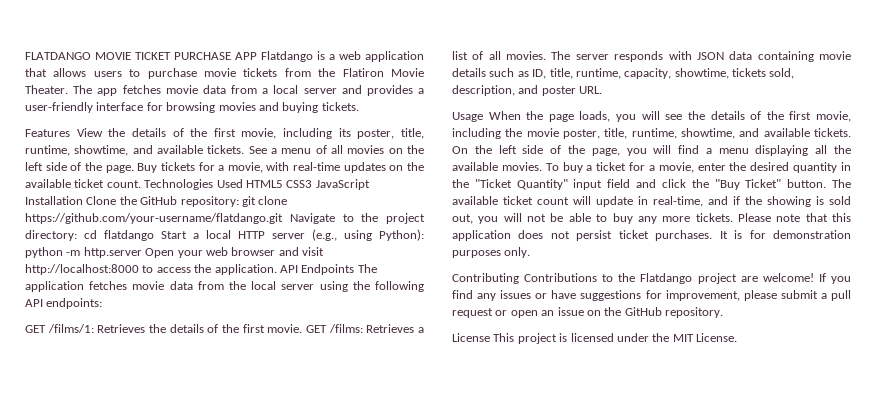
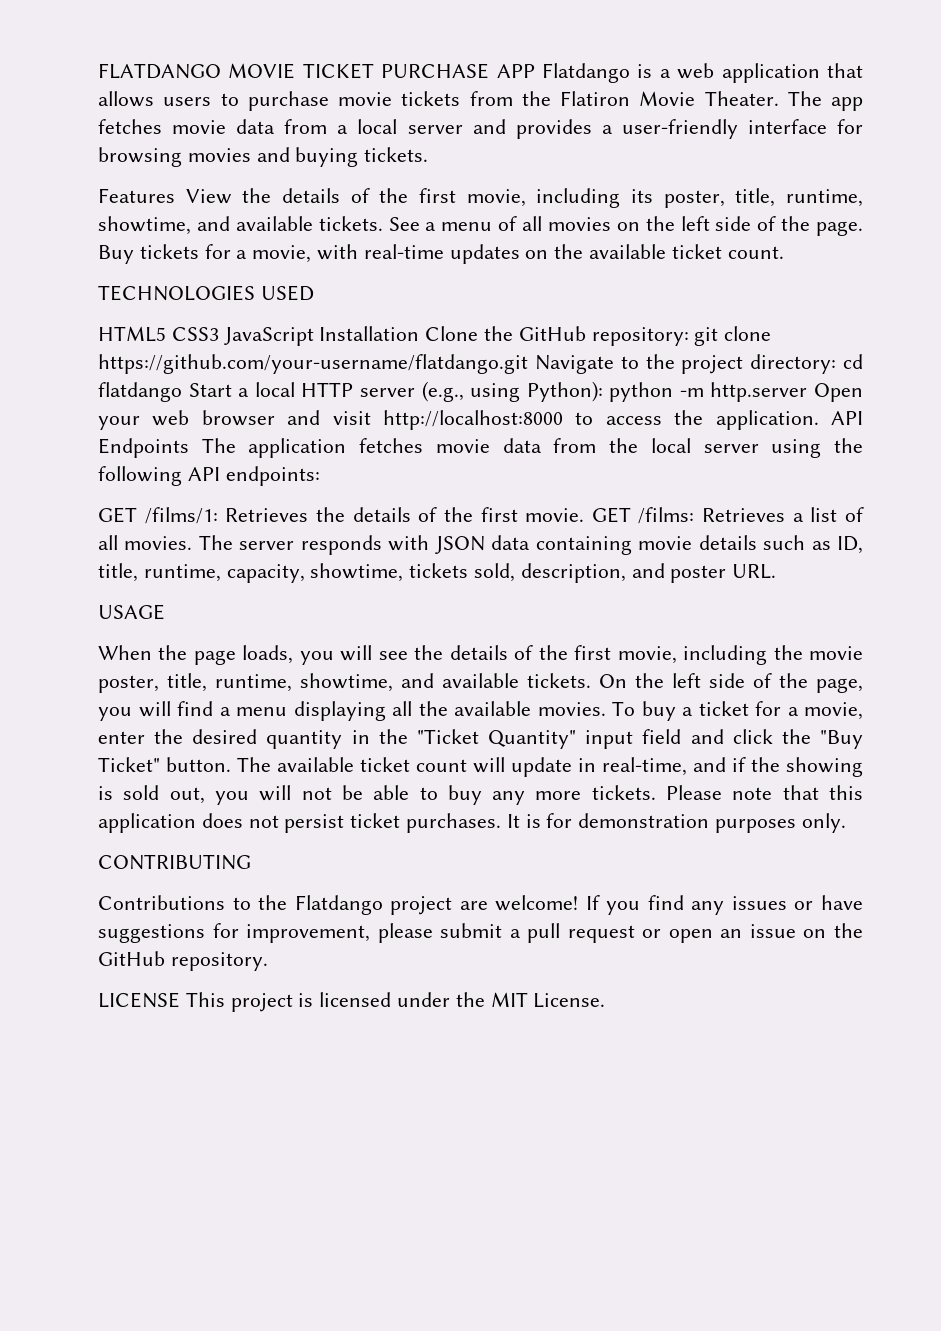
- Buy tickets for a movie, with real-time updates on the available ticket count. Technologies Used HTML5 CSS3 JavaScript Installation Clone the GitHub repository: git clone https://github.com/your-username/flatdango.git Navigate to the project directory: cd flatdango Start a local HTTP server (e.g., using Python): python -m http.server Open your web browser and visit http://localhost:8000 to access the application.
+ Buy tickets for a movie, with real-time updates on the available ticket count.
+ TECHNOLOGIES USED
+ HTML5 CSS3 JavaScript Installation Clone the GitHub repository: git clone https://github.com/your-username/flatdango.git Navigate to the project directory: cd flatdango Start a local HTTP server (e.g., using Python): python -m http.server Open your web browser and visit http://localhost:8000 to access the application.
- Usage When the page loads, you will see the details of the first movie, including the movie poster, title, runtime, showtime, and available tickets.
+ USAGE
+ When the page loads, you will see the details of the first movie, including the movie poster, title, runtime, showtime, and available tickets.
- Contributing Contributions to the Flatdango project are welcome!
+ CONTRIBUTING
+ Contributions to the Flatdango project are welcome!
- License This project is licensed under the MIT License.
+ LICENSE This project is licensed under the MIT License.

